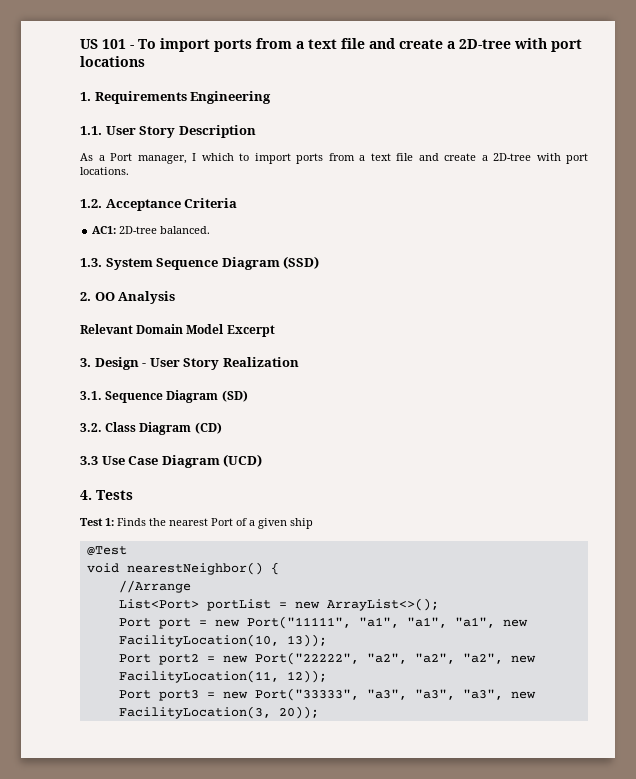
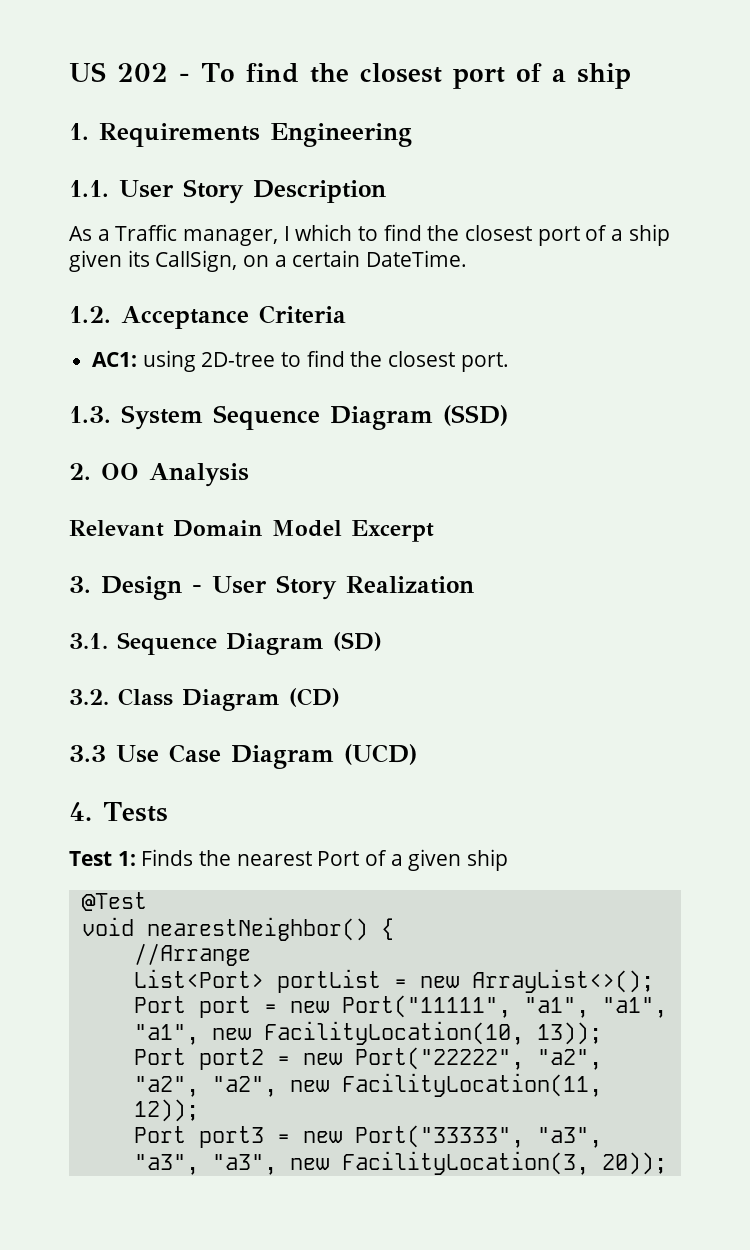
- US 101 - To import ports from a text file and create a 2D-tree with port locations
+ US 202 - To find the closest port of a ship
- As a Port manager, I which to import ports from a text file and create a 2D-tree with port locations.
+ As a Traffic manager, I which to find the closest port of a ship given its CallSign, on a certain DateTime.
  1.2. Acceptance Criteria
- AC1: 2D-tree balanced.
+ AC1: using 2D-tree to find the closest port.

